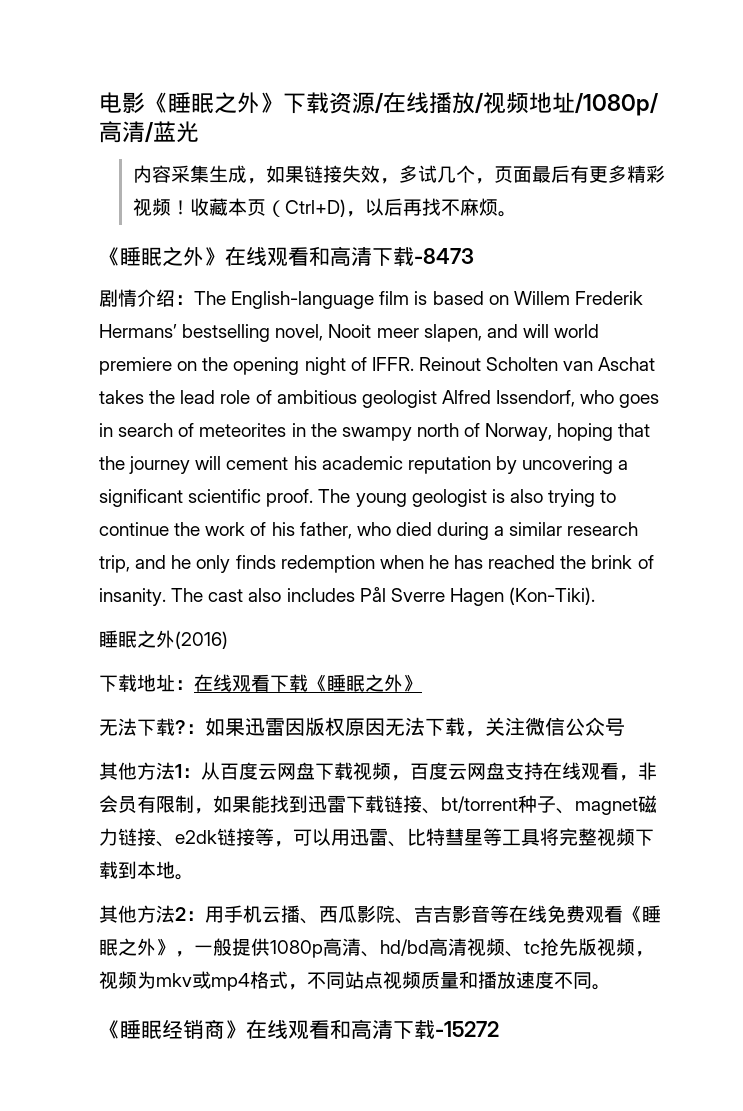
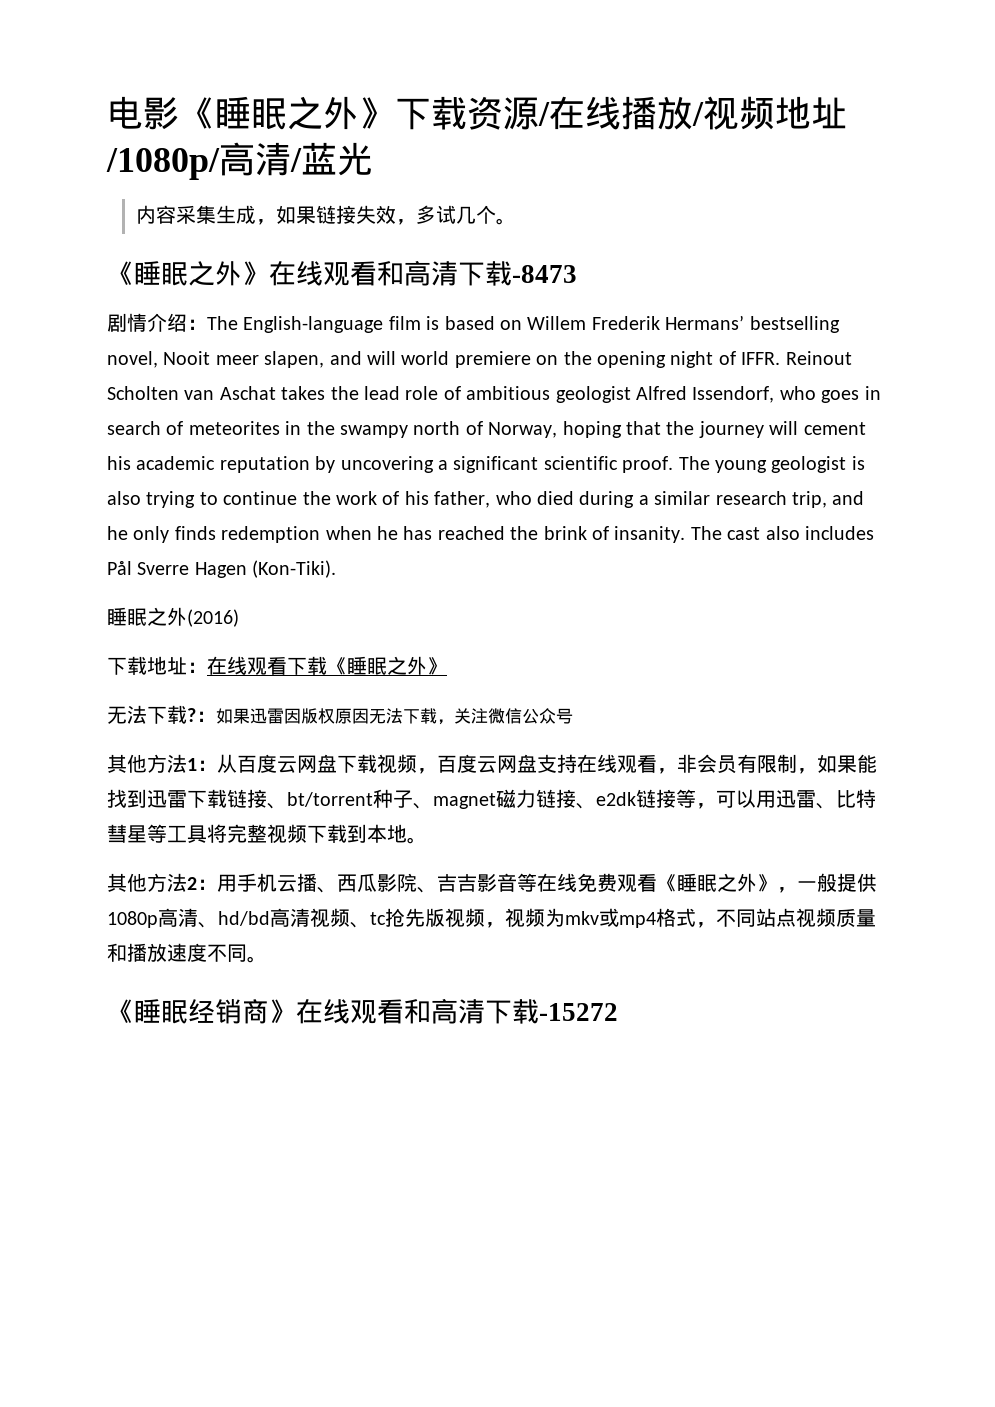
- 内容采集生成，如果链接失效，多试几个，页面最后有更多精彩视频！收藏本页（Ctrl+D)，以后再找不麻烦。
+ 内容采集生成，如果链接失效，多试几个。

